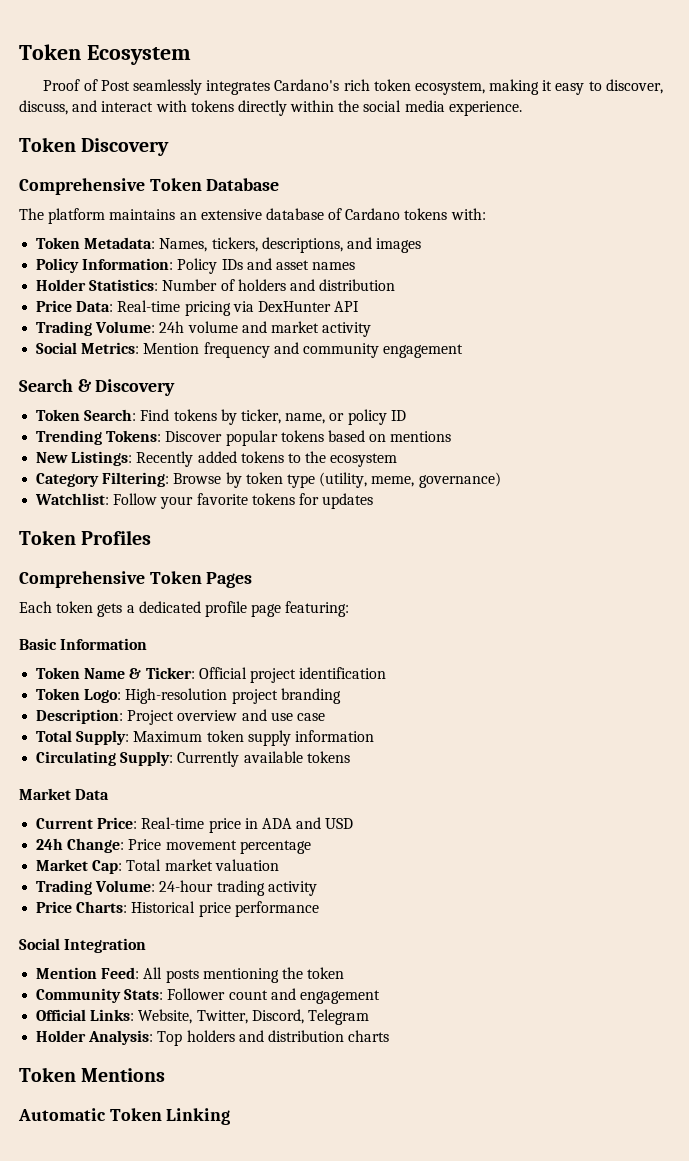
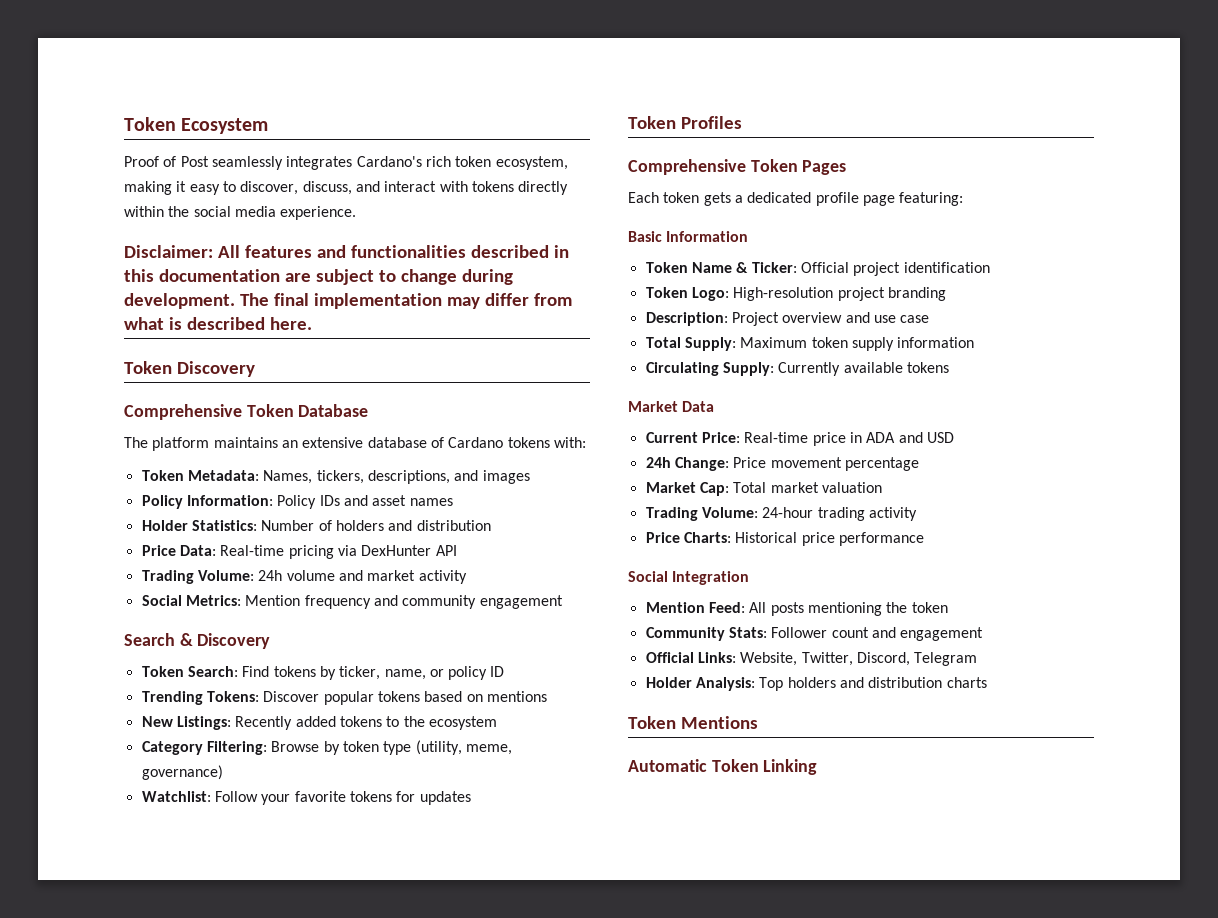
+ Disclaimer: All features and functionalities described in this documentation are subject to change during development. The final implementation may differ from what is described here.

